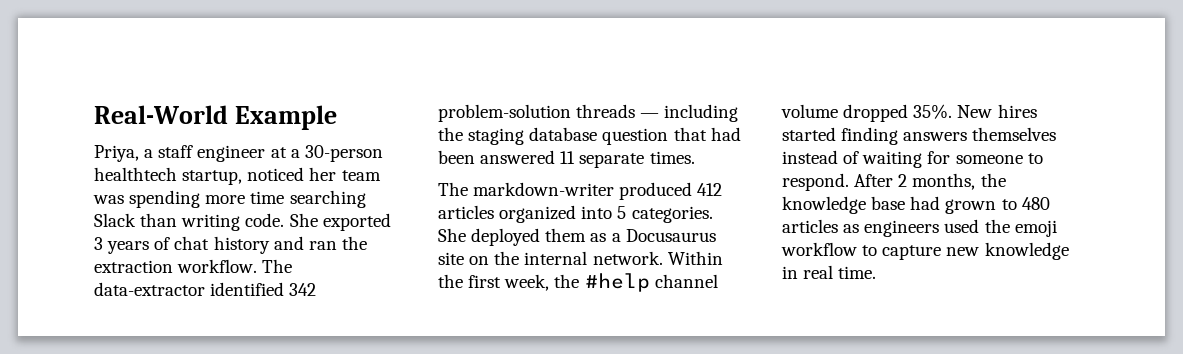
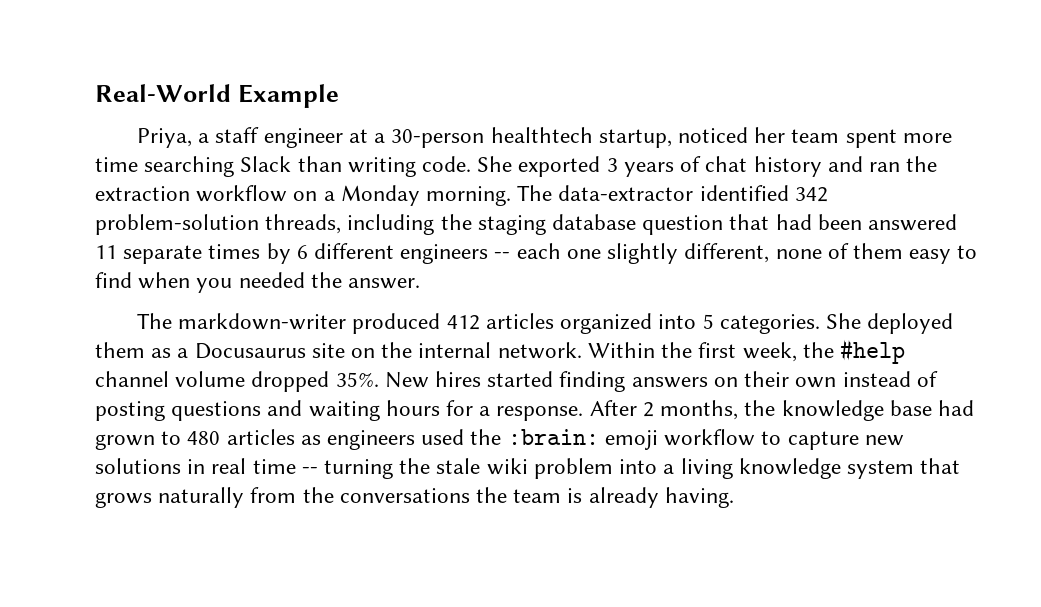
- Priya, a staff engineer at a 30-person healthtech startup, noticed her team was spending more time searching Slack than writing code.
+ Priya, a staff engineer at a 30-person healthtech startup, noticed her team spent more time searching Slack than writing code.
- She exported 3 years of chat history and ran the extraction workflow.
+ She exported 3 years of chat history and ran the extraction workflow on a Monday morning.
- The data-extractor identified 342 problem-solution threads — including the staging database question that had been answered 11 separate times.
+ The data-extractor identified 342 problem-solution threads, including the staging database question that had been answered 11 separate times by 6 different engineers -- each one slightly different, none of them easy to find when you needed the answer.
- New hires started finding answers themselves instead of waiting for someone to respond.
+ New hires started finding answers on their own instead of posting questions and waiting hours for a response.
- After 2 months, the knowledge base had grown to 480 articles as engineers used the emoji workflow to capture new knowledge in real time.
+ After 2 months, the knowledge base had grown to 480 articles as engineers used the :brain: emoji workflow to capture new solutions in real time -- turning the stale wiki problem into a living knowledge system that grows naturally from the conversations the team is already having.

